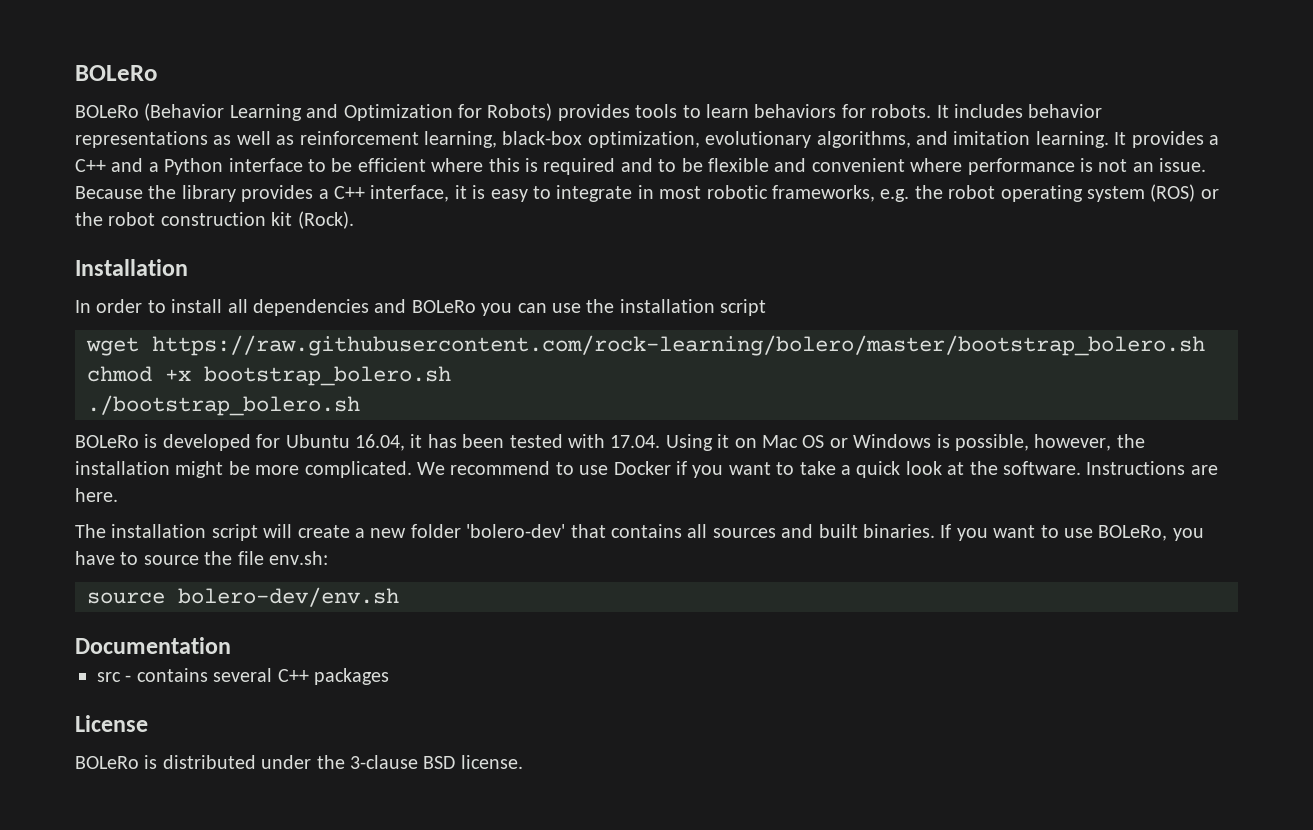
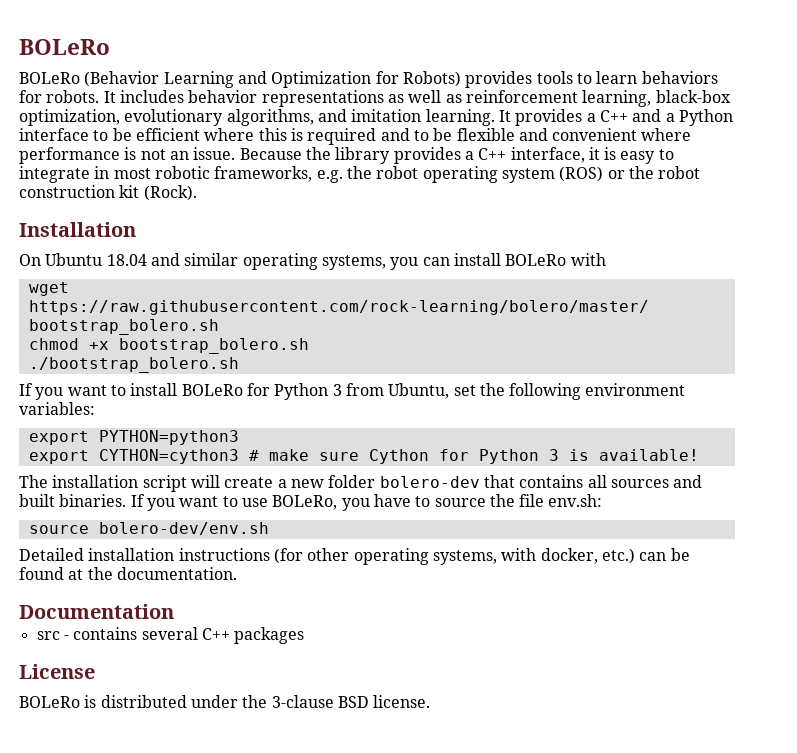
- In order to install all dependencies and BOLeRo you can use the installation script
+ On Ubuntu 18.04 and similar operating systems, you can install BOLeRo with
- BOLeRo is developed for Ubuntu 16.04, it has been tested with 17.04. Using it on Mac OS or Windows is possible, however, the installation might be more complicated. We recommend to use Docker if you want to take a quick look at the software. Instructions are here.
+ If you want to install BOLeRo for Python 3 from Ubuntu, set the following environment variables:
+ export PYTHON=python3
+ export CYTHON=cython3 # make sure Cython for Python 3 is available!
- The installation script will create a new folder 'bolero-dev' that contains all sources and built binaries.
+ The installation script will create a new folder bolero-dev that contains all sources and built binaries.
+ Detailed installation instructions (for other operating systems, with docker, etc.) can be found at the documentation.

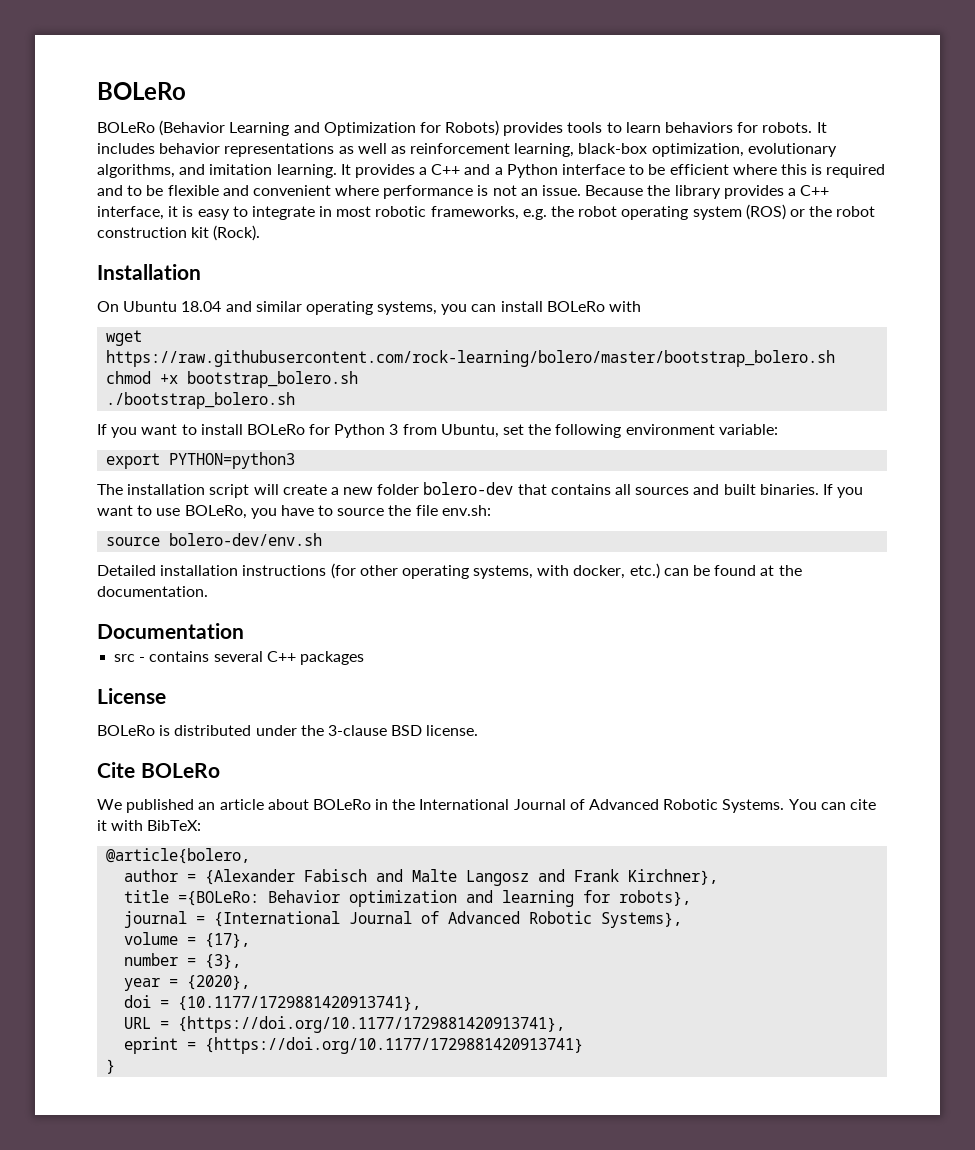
- If you want to install BOLeRo for Python 3 from Ubuntu, set the following environment variables:
+ If you want to install BOLeRo for Python 3 from Ubuntu, set the following environment variable:
- export CYTHON=cython3 # make sure Cython for Python 3 is available!
+ Cite BOLeRo
+ We published an article about BOLeRo in the International Journal of Advanced Robotic Systems. You can cite it with BibTeX:
+ @article{bolero,
+ author = {Alexander Fabisch and Malte Langosz and Frank Kirchner},
+ title ={BOLeRo: Behavior optimization and learning for robots},
+ journal = {International Journal of Advanced Robotic Systems},
+ volume = {17},
+ number = {3},
+ year = {2020},
+ doi = {10.1177/1729881420913741},
+ URL = {https://doi.org/10.1177/1729881420913741},
+ eprint = {https://doi.org/10.1177/1729881420913741}
+ }

